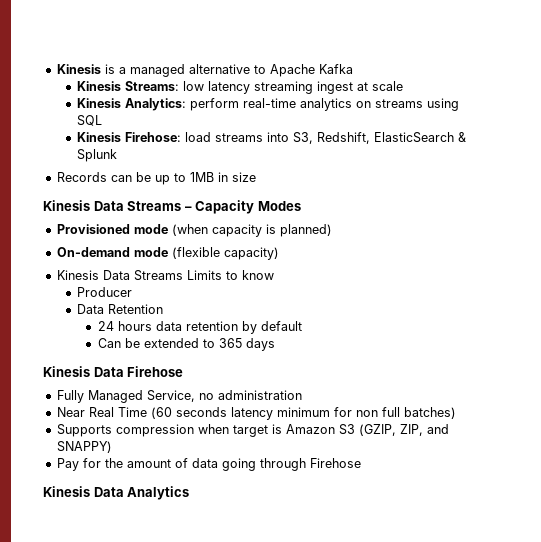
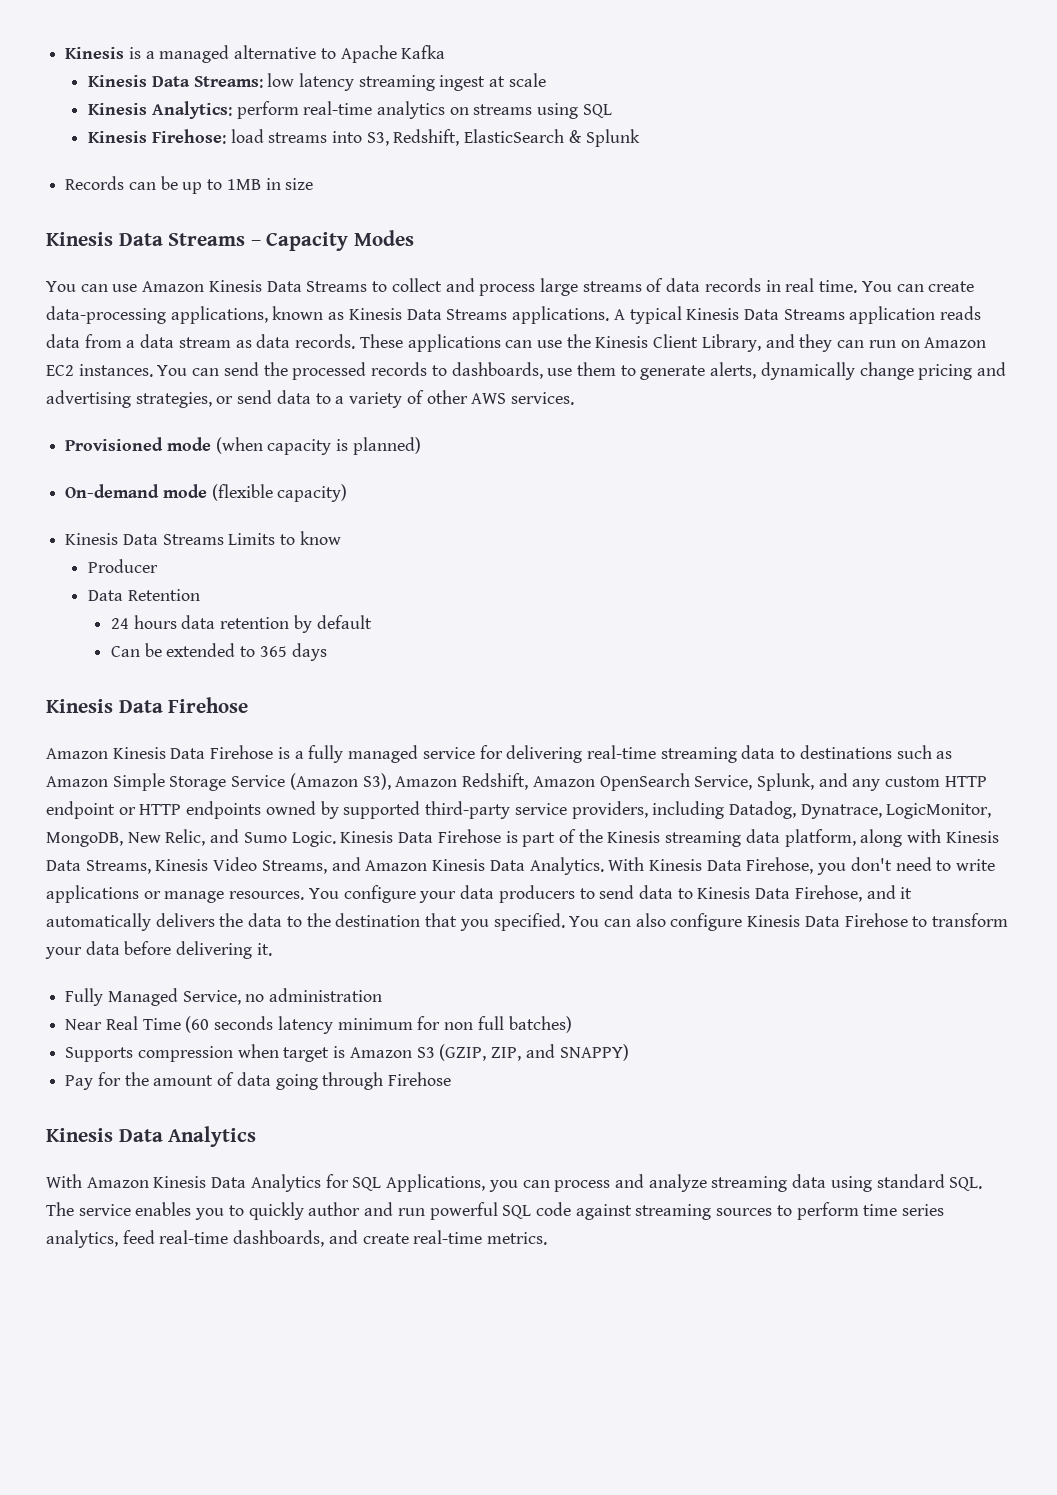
- Kinesis Streams: low latency streaming ingest at scale
+ Kinesis Data Streams: low latency streaming ingest at scale
+ You can use Amazon Kinesis Data Streams to collect and process large streams of data records in real time. You can create data-processing applications, known as Kinesis Data Streams applications. A typical Kinesis Data Streams application reads data from a data stream as data records. These applications can use the Kinesis Client Library, and they can run on Amazon EC2 instances. You can send the processed records to dashboards, use them to generate alerts, dynamically change pricing and advertising strategies, or send data to a variety of other AWS services.
+ Amazon Kinesis Data Firehose is a fully managed service for delivering real-time streaming data to destinations such as Amazon Simple Storage Service (Amazon S3), Amazon Redshift, Amazon OpenSearch Service, Splunk, and any custom HTTP endpoint or HTTP endpoints owned by supported third-party service providers, including Datadog, Dynatrace, LogicMonitor, MongoDB, New Relic, and Sumo Logic. Kinesis Data Firehose is part of the Kinesis streaming data platform, along with Kinesis Data Streams, Kinesis Video Streams, and Amazon Kinesis Data Analytics. With Kinesis Data Firehose, you don't need to write applications or manage resources. You configure your data producers to send data to Kinesis Data Firehose, and it automatically delivers the data to the destination that you specified. You can also configure Kinesis Data Firehose to transform your data before delivering it.
+ With Amazon Kinesis Data Analytics for SQL Applications, you can process and analyze streaming data using standard SQL. The service enables you to quickly author and run powerful SQL code against streaming sources to perform time series analytics, feed real-time dashboards, and create real-time metrics.

